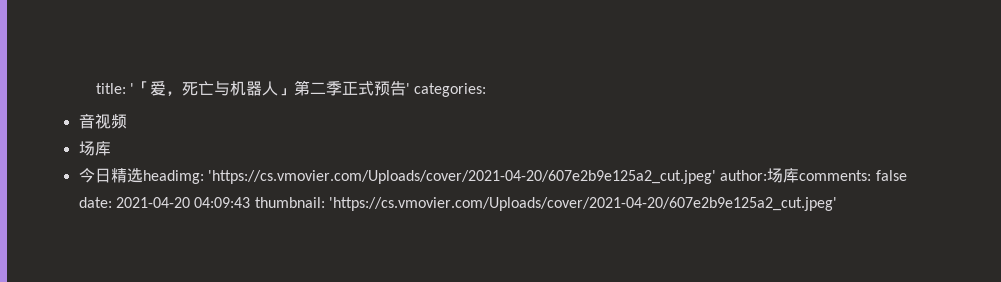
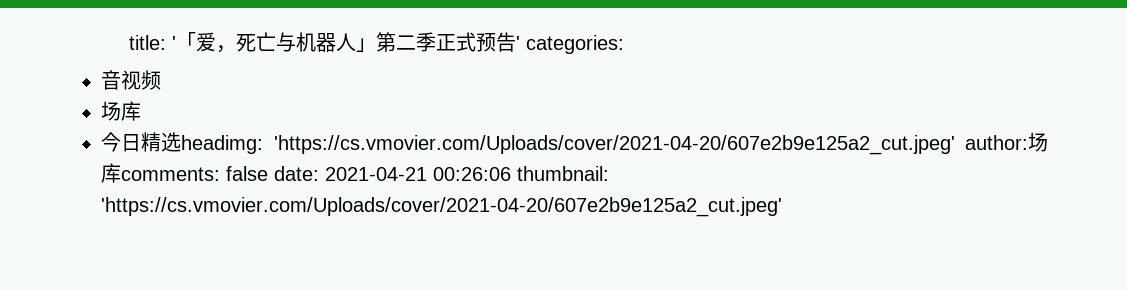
- 今日精选headimg: 'https://cs.vmovier.com/Uploads/cover/2021-04-20/607e2b9e125a2_cut.jpeg' author:场库comments: false date: 2021-04-20 04:09:43 thumbnail: 'https://cs.vmovier.com/Uploads/cover/2021-04-20/607e2b9e125a2_cut.jpeg'
+ 今日精选headimg: 'https://cs.vmovier.com/Uploads/cover/2021-04-20/607e2b9e125a2_cut.jpeg' author:场库comments: false date: 2021-04-21 00:26:06 thumbnail: 'https://cs.vmovier.com/Uploads/cover/2021-04-20/607e2b9e125a2_cut.jpeg'

